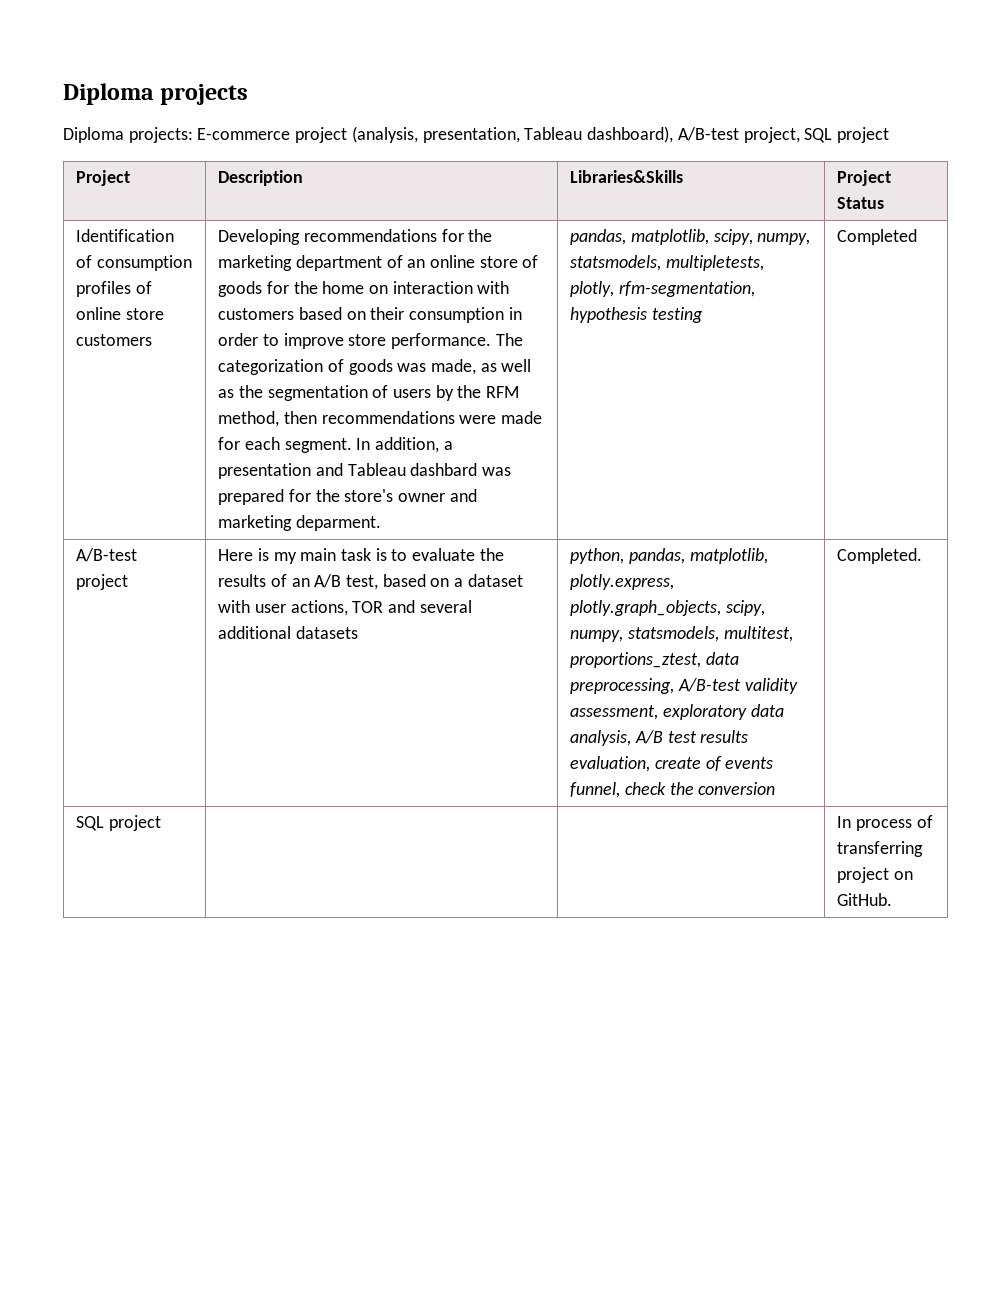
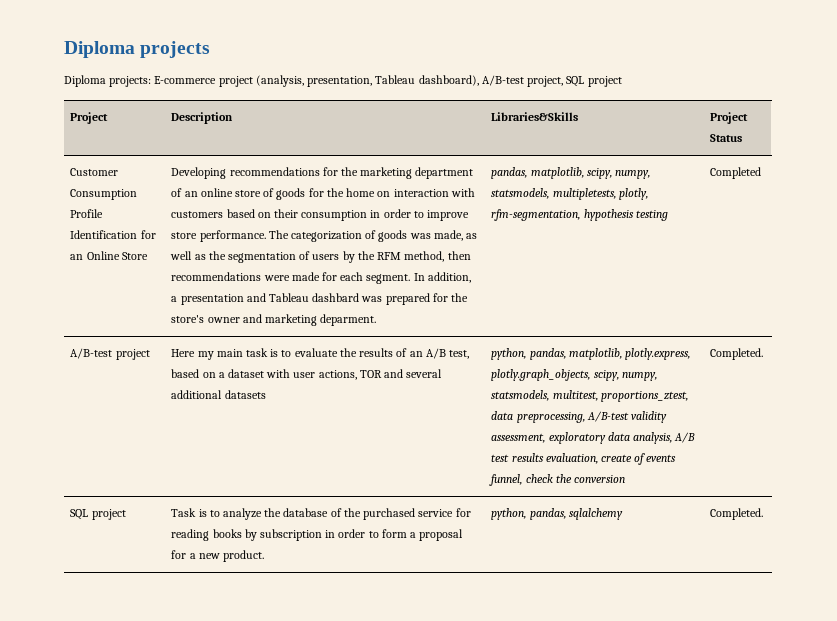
- Identification of consumption profiles of online store customers
+ Customer Consumption Profile Identification for an Online Store
- Here is my main task is to evaluate the results of an A/B test, based on a dataset with user actions, TOR and several additional datasets
+ Here my main task is to evaluate the results of an A/B test, based on a dataset with user actions, TOR and several additional datasets
- SQL project | | | In process of transferring project on GitHub.
+ SQL project | Task is to analyze the database of the purchased service for reading books by subscription in order to form a proposal for a new product. | python, pandas, sqlalchemy | Completed.

